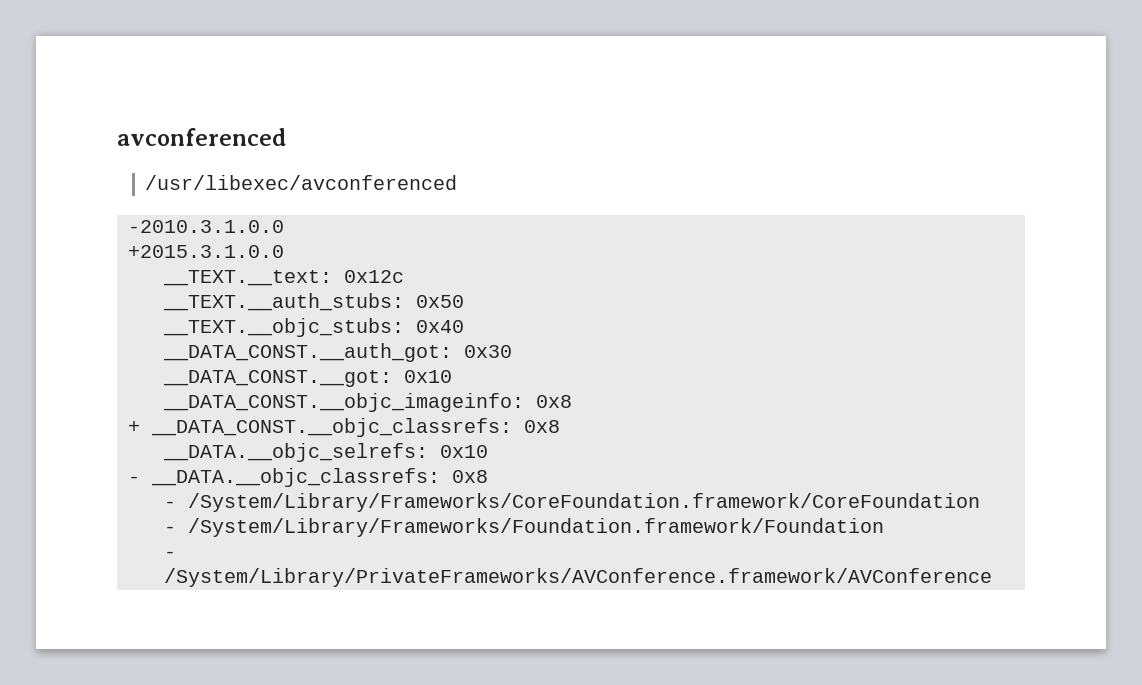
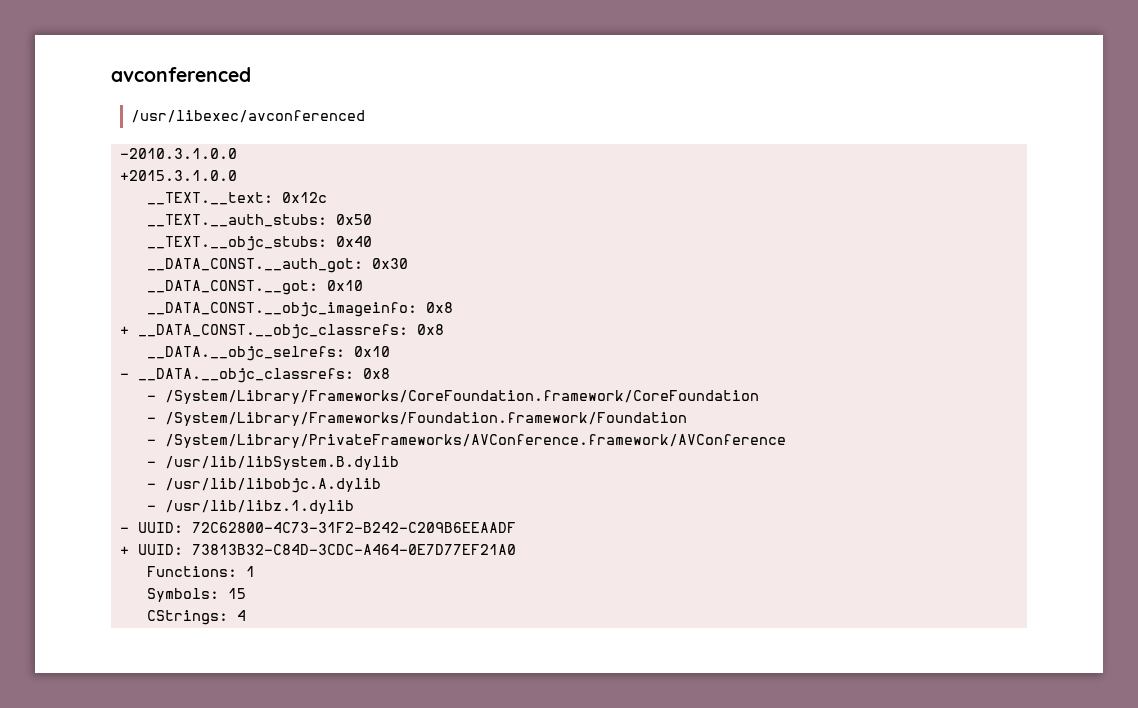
+ - /usr/lib/libSystem.B.dylib
+ - /usr/lib/libobjc.A.dylib
+ - /usr/lib/libz.1.dylib
+ - UUID: 72C62800-4C73-31F2-B242-C209B6EEAADF
+ + UUID: 73813B32-C84D-3CDC-A464-0E7D77EF21A0
+ Functions: 1
+ Symbols: 15
+ CStrings: 4

